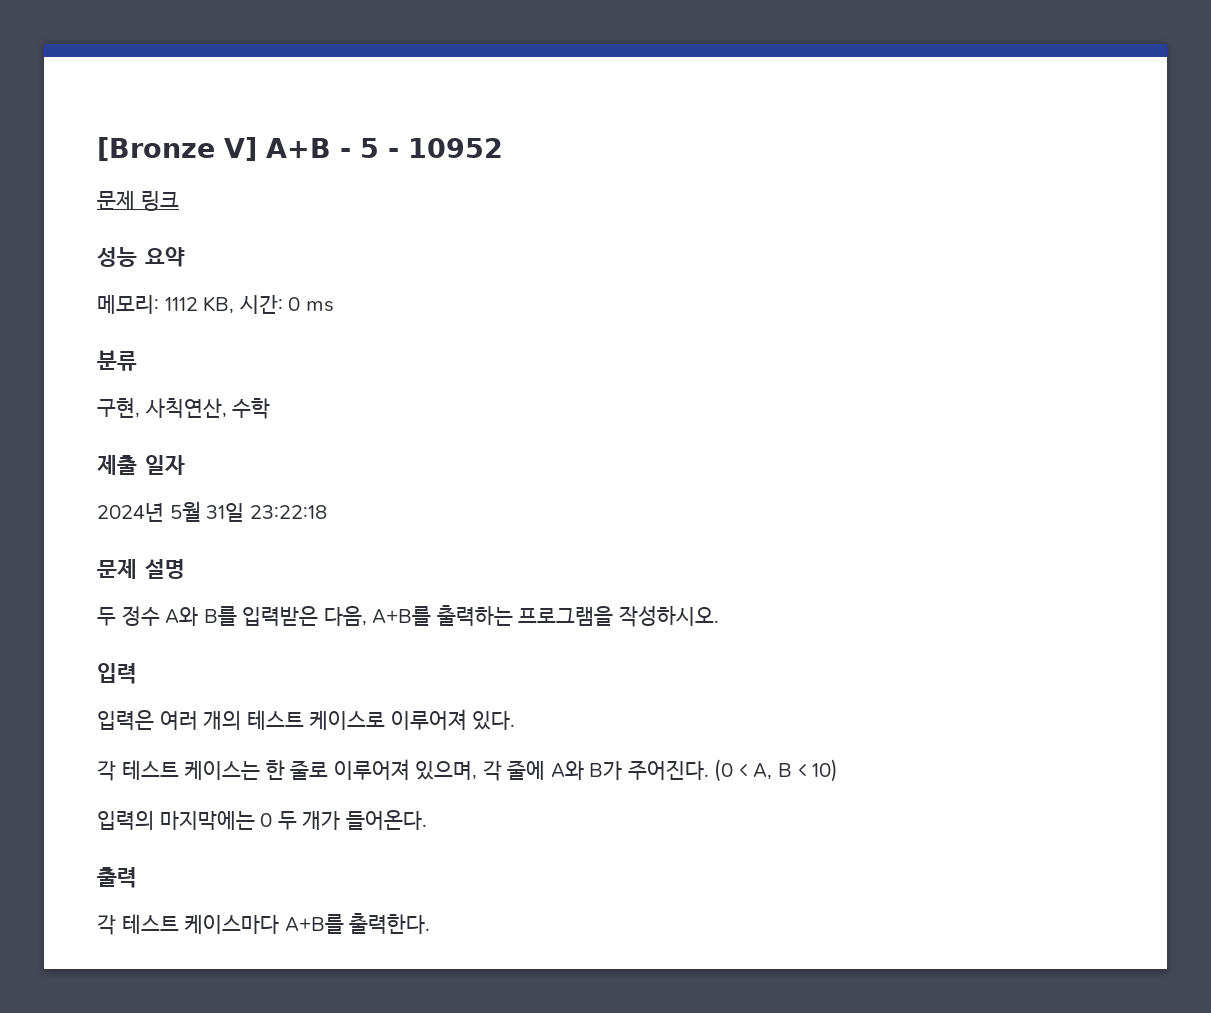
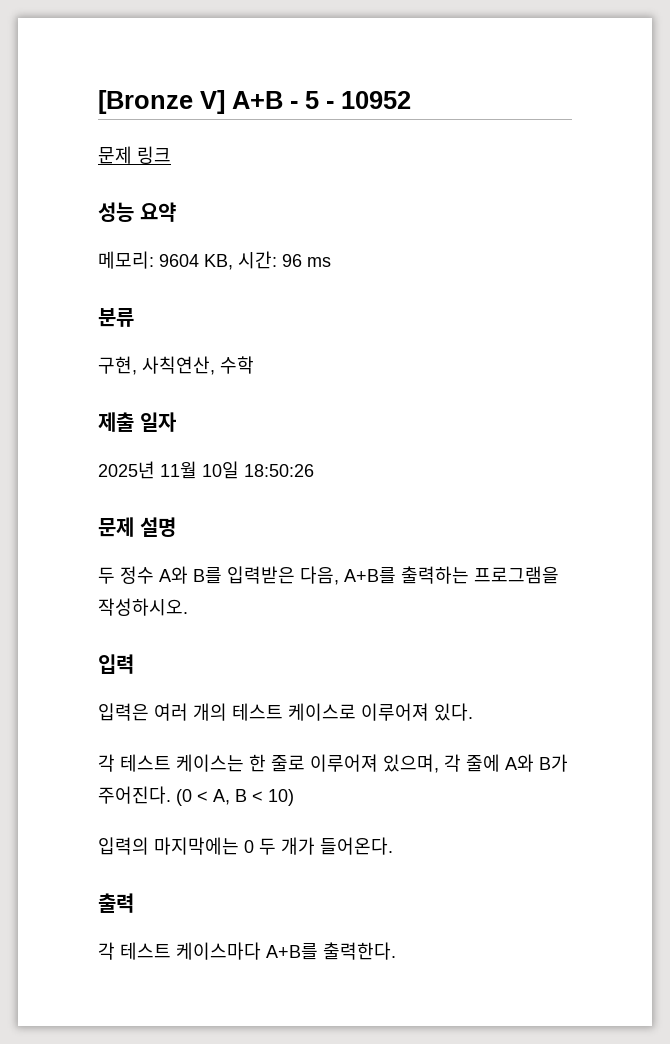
- 메모리: 1112 KB, 시간: 0 ms
+ 메모리: 9604 KB, 시간: 96 ms
- 2024년 5월 31일 23:22:18
+ 2025년 11월 10일 18:50:26

